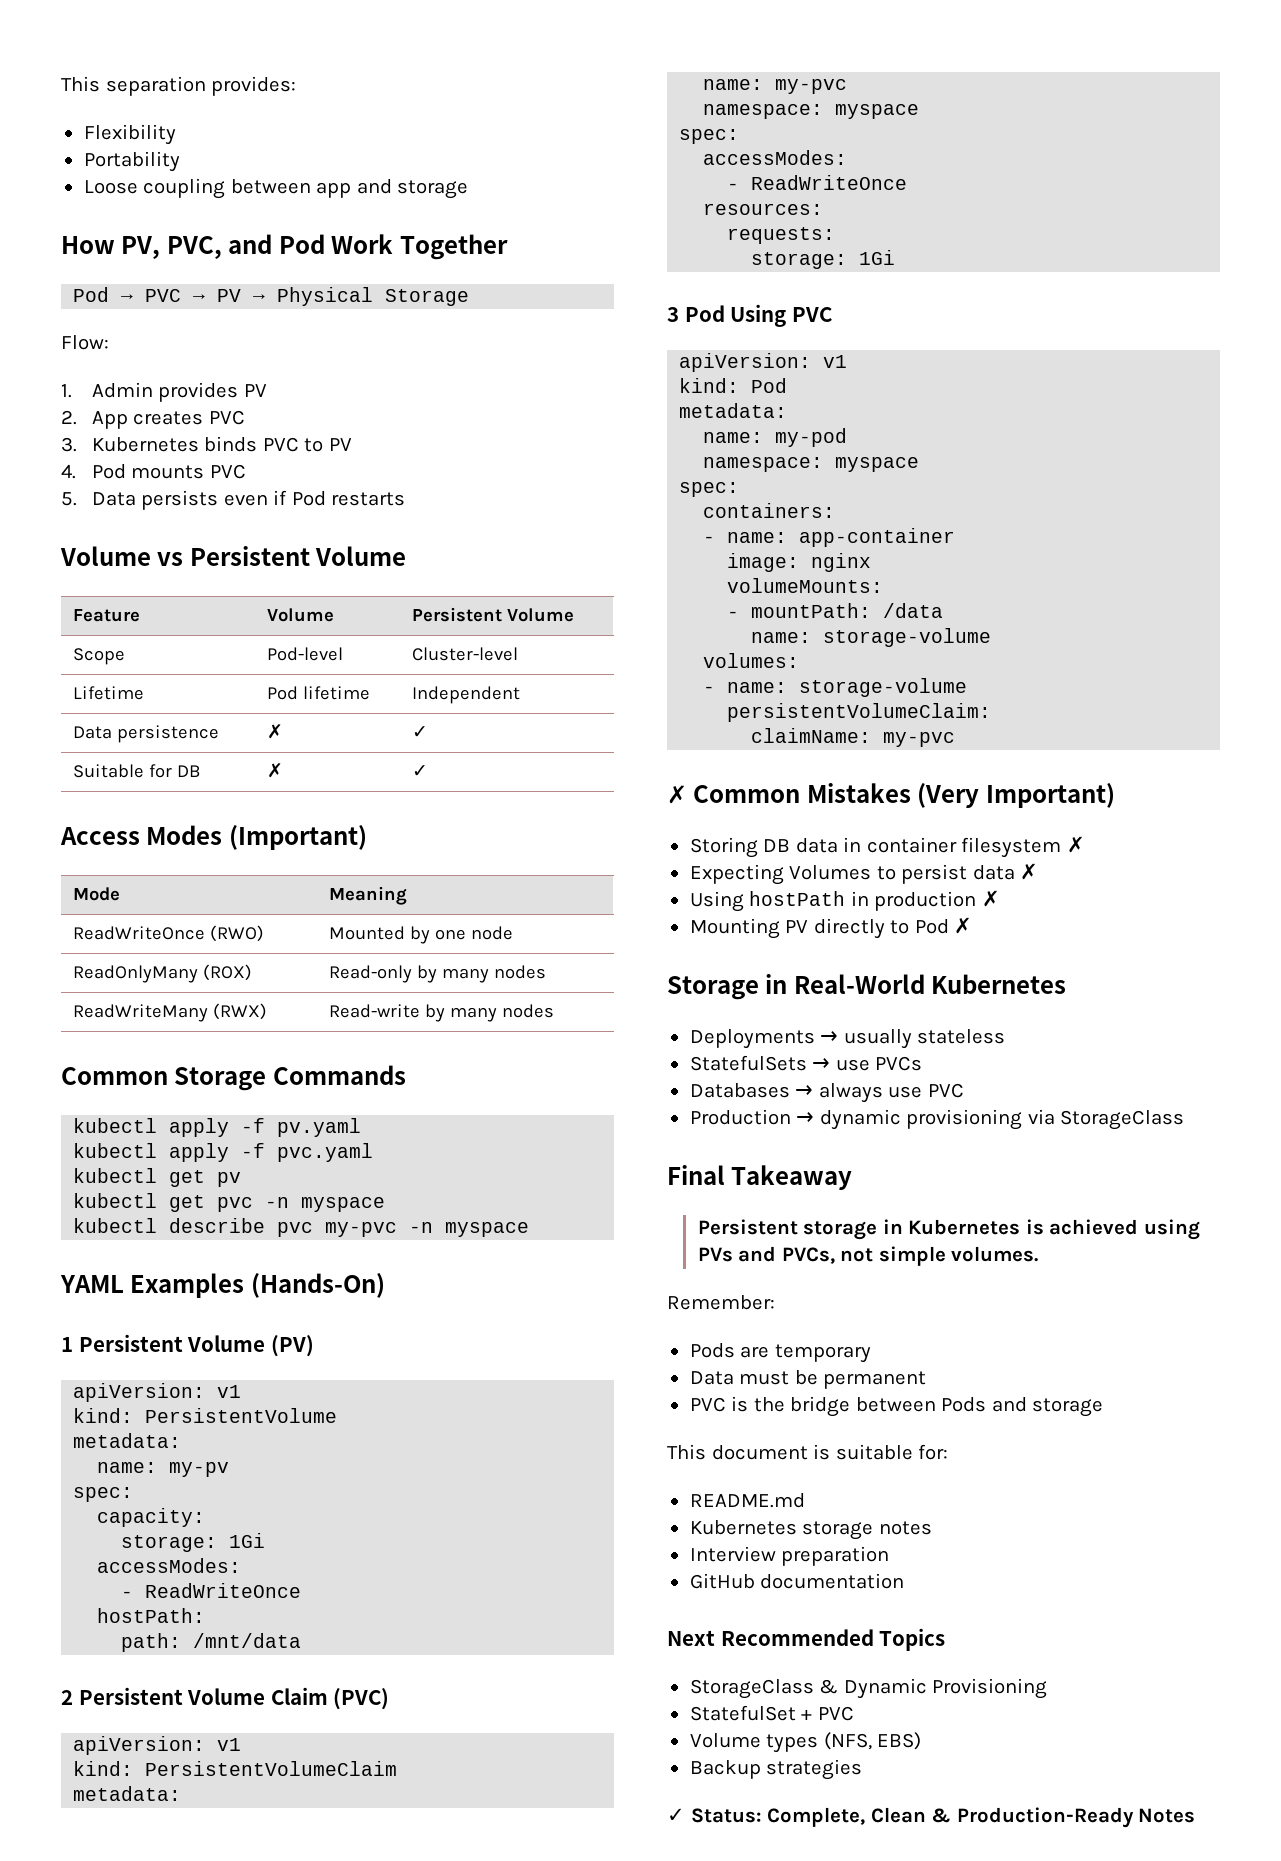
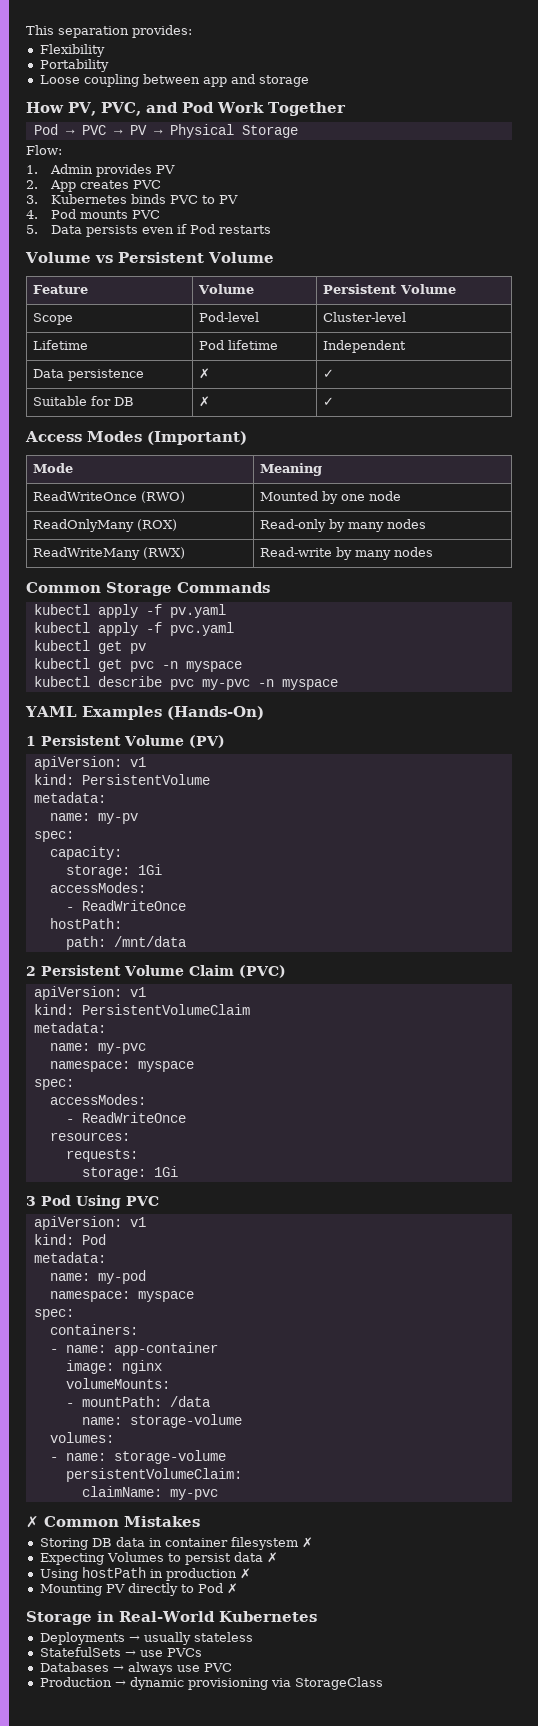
- ✗ Common Mistakes (Very Important)
+ ✗ Common Mistakes
- Final Takeaway
- Persistent storage in Kubernetes is achieved using PVs and PVCs, not simple volumes.
- Remember:
- Pods are temporary
- Data must be permanent
- PVC is the bridge between Pods and storage
- This document is suitable for:
- README.md
- Kubernetes storage notes
- Interview preparation
- GitHub documentation
- Next Recommended Topics
- StorageClass & Dynamic Provisioning
- StatefulSet + PVC
- Volume types (NFS, EBS)
- Backup strategies
- ✓ Status: Complete, Clean & Production-Ready Notes

